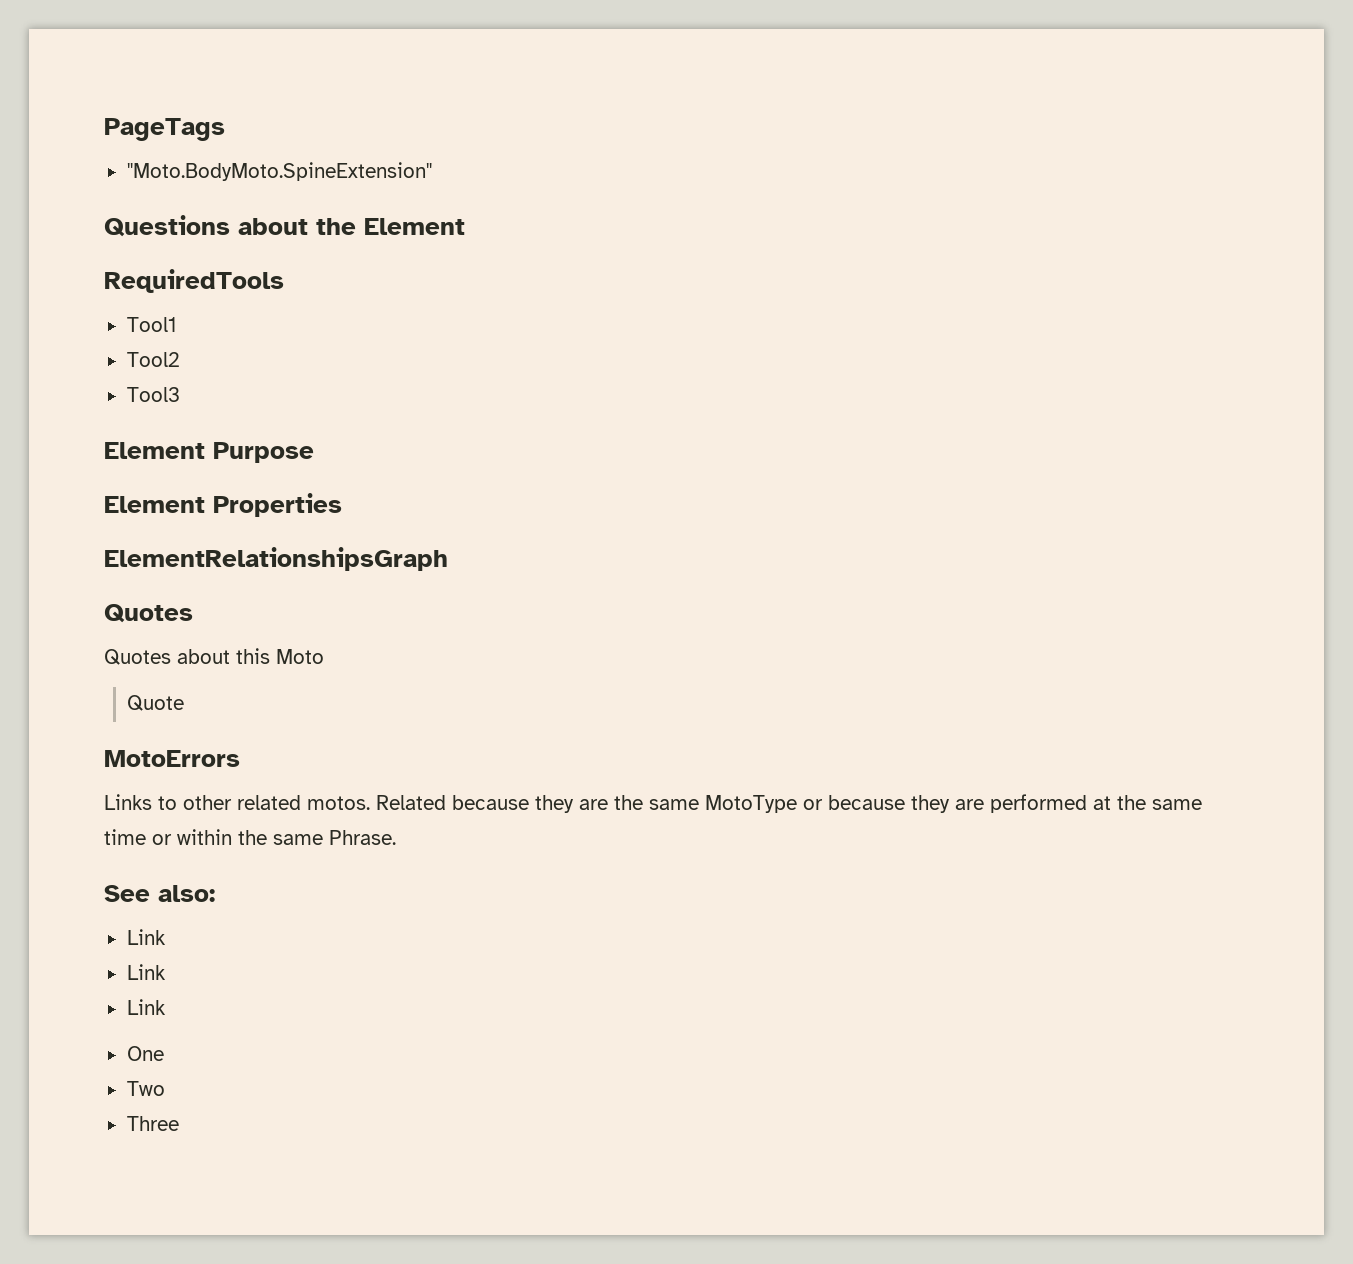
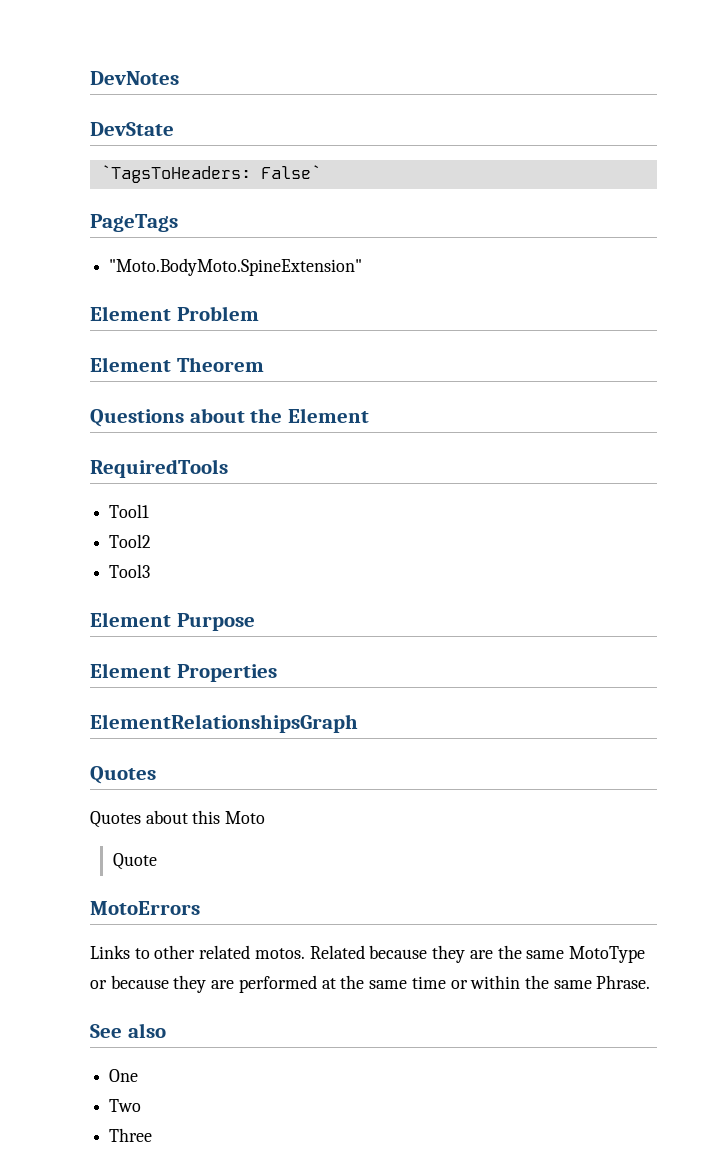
+ DevNotes
+ DevState
+ `TagsToHeaders: False`
  PageTags
  "Moto.BodyMoto.SpineExtension"
+ Element Problem
+ Element Theorem
- See also:
- Link
- Link
- Link
+ See also

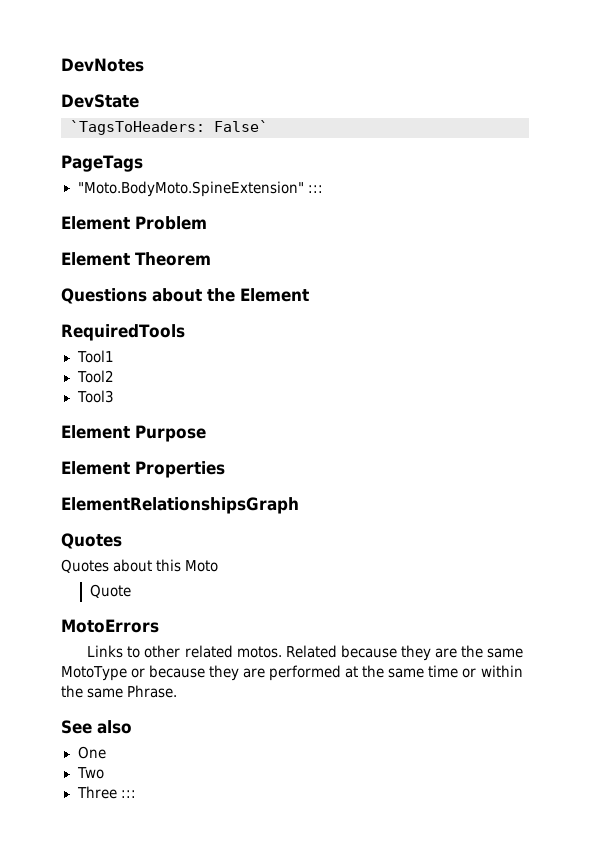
- "Moto.BodyMoto.SpineExtension"
+ "Moto.BodyMoto.SpineExtension" :::
- Three
+ Three :::

